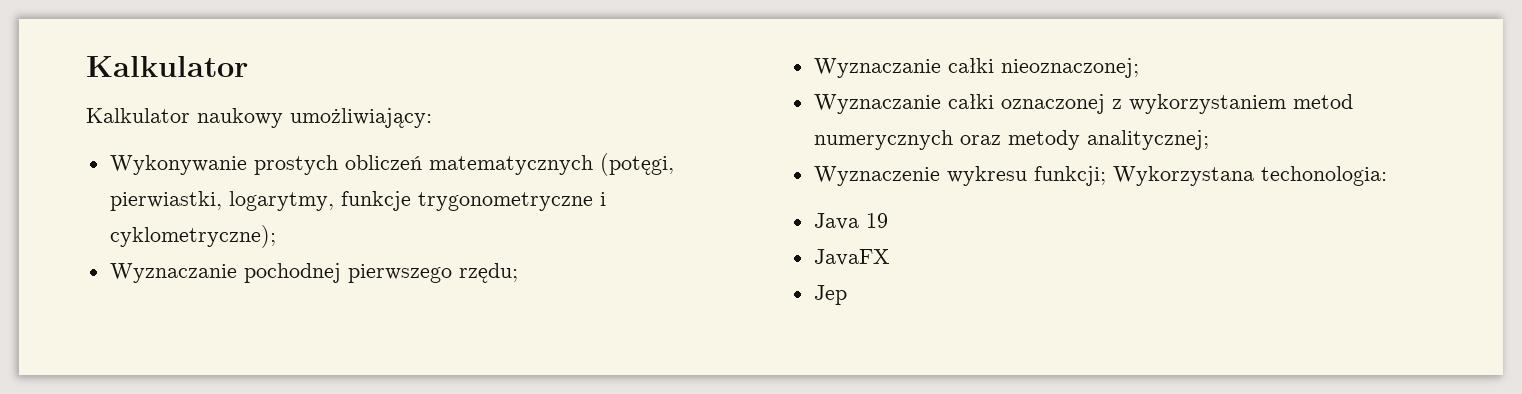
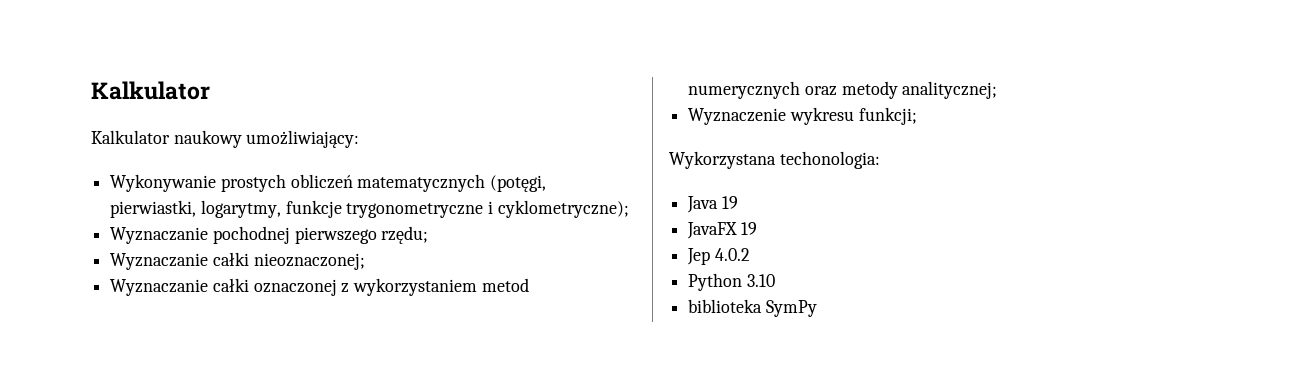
- Wyznaczenie wykresu funkcji; Wykorzystana techonologia:
+ Wyznaczenie wykresu funkcji;
+ Wykorzystana techonologia:
- JavaFX
+ JavaFX 19
- Jep
+ Jep 4.0.2
+ Python 3.10
+ biblioteka SymPy

